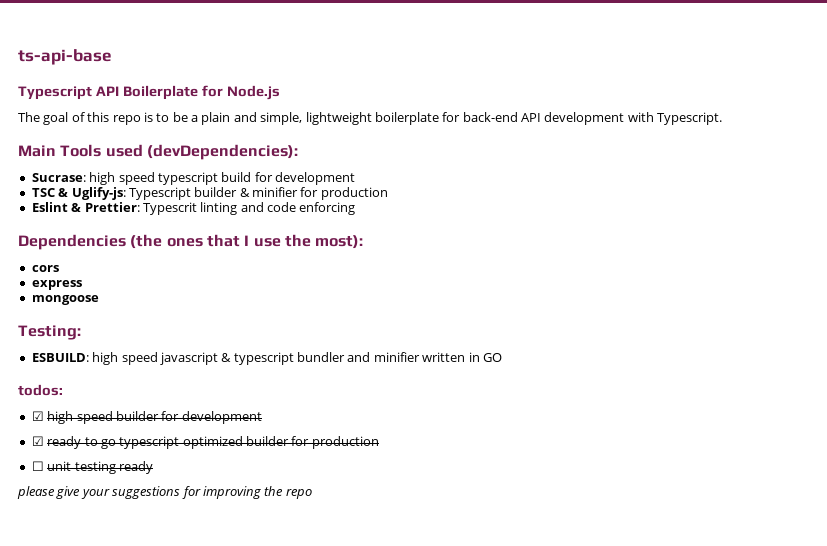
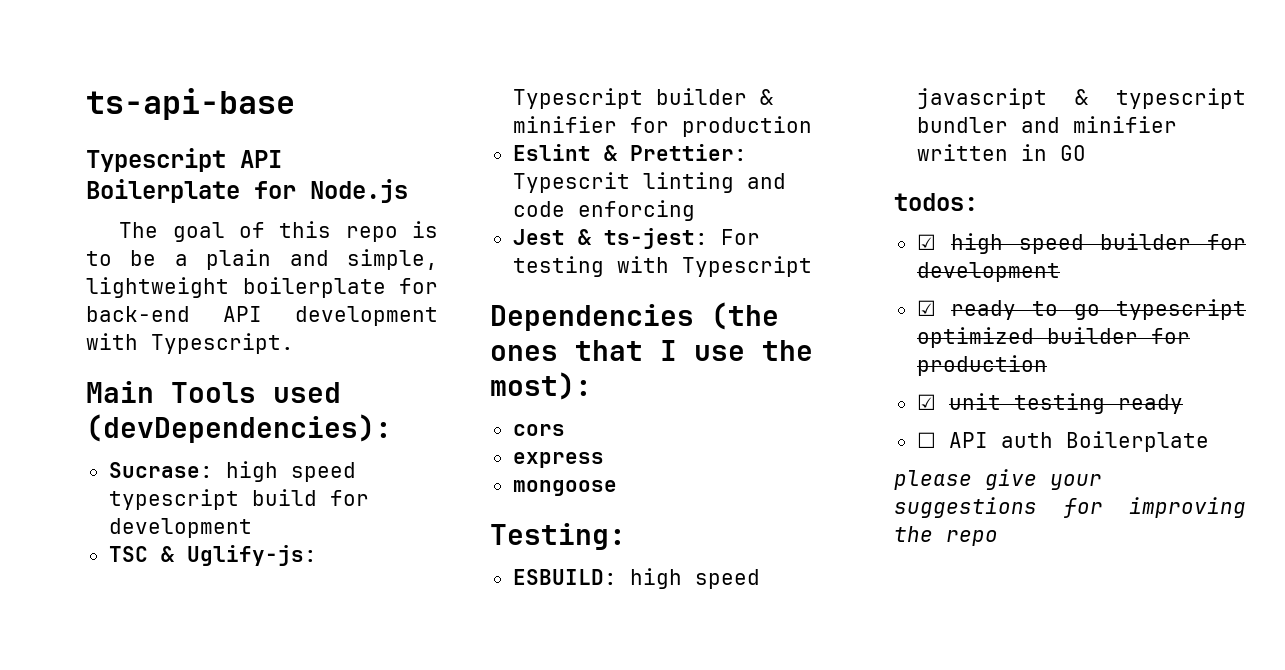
+ Jest & ts-jest: For testing with Typescript
- ☐ unit testing ready
+ ☑ unit testing ready
+ ☐ API auth Boilerplate

